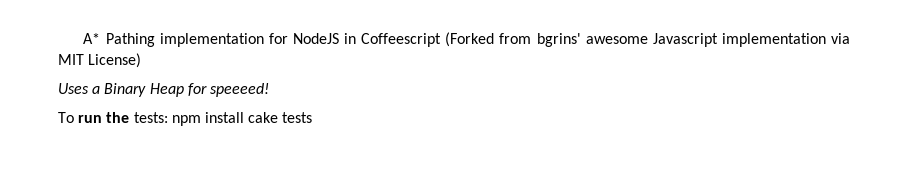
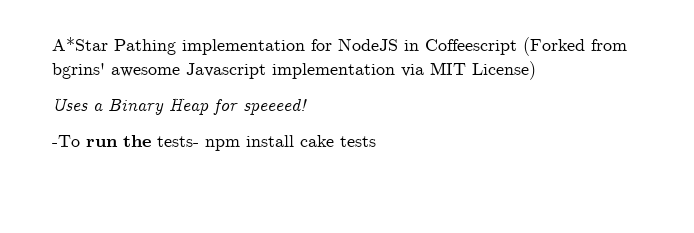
- A* Pathing implementation for NodeJS in Coffeescript (Forked from bgrins' awesome Javascript implementation via MIT License)
+ A*Star Pathing implementation for NodeJS in Coffeescript (Forked from bgrins' awesome Javascript implementation via MIT License)
- To run the tests: npm install cake tests
+ -To run the tests- npm install cake tests

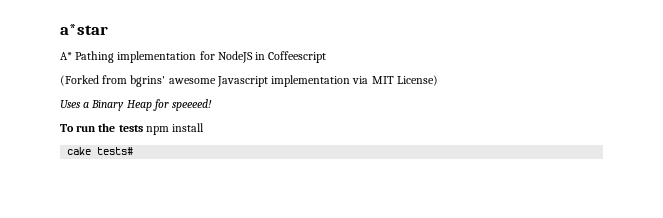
- A*Star Pathing implementation for NodeJS in Coffeescript (Forked from bgrins' awesome Javascript implementation via MIT License)
+ a*star
+ A* Pathing implementation for NodeJS in Coffeescript
+ (Forked from bgrins' awesome Javascript implementation via MIT License)
- -To run the tests- npm install cake tests
+ To run the tests npm install
+ cake tests#

